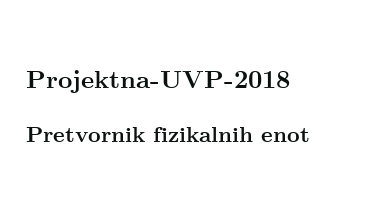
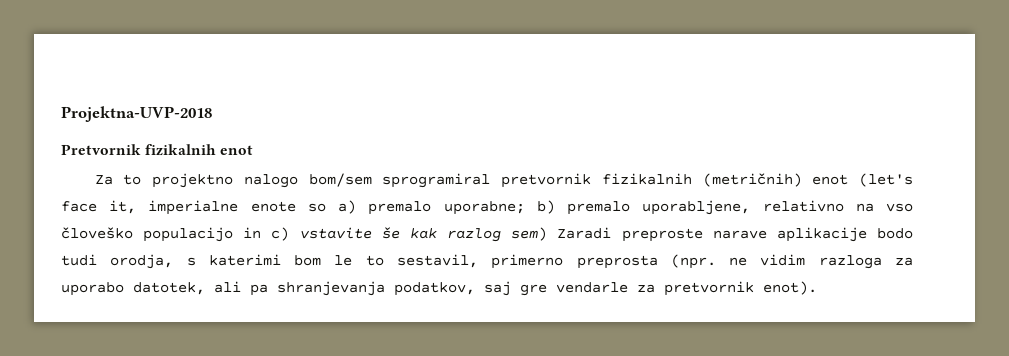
+ Za to projektno nalogo bom/sem sprogramiral pretvornik fizikalnih (metričnih) enot (let's face it, imperialne enote so a) premalo uporabne; b) premalo uporabljene, relativno na vso človeško populacijo in c) vstavite še kak razlog sem) Zaradi preproste narave aplikacije bodo tudi orodja, s katerimi bom le to sestavil, primerno preprosta (npr. ne vidim razloga za uporabo datotek, ali pa shranjevanja podatkov, saj gre vendarle za pretvornik enot).

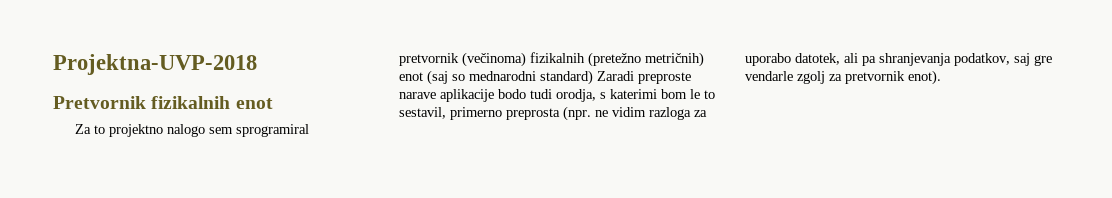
- Za to projektno nalogo bom/sem sprogramiral pretvornik fizikalnih (metričnih) enot (let's face it, imperialne enote so a) premalo uporabne; b) premalo uporabljene, relativno na vso človeško populacijo in c) vstavite še kak razlog sem) Zaradi preproste narave aplikacije bodo tudi orodja, s katerimi bom le to sestavil, primerno preprosta (npr. ne vidim razloga za uporabo datotek, ali pa shranjevanja podatkov, saj gre vendarle za pretvornik enot).
+ Za to projektno nalogo sem sprogramiral pretvornik (večinoma) fizikalnih (pretežno metričnih) enot (saj so mednarodni standard) Zaradi preproste narave aplikacije bodo tudi orodja, s katerimi bom le to sestavil, primerno preprosta (npr. ne vidim razloga za uporabo datotek, ali pa shranjevanja podatkov, saj gre vendarle zgolj za pretvornik enot).

